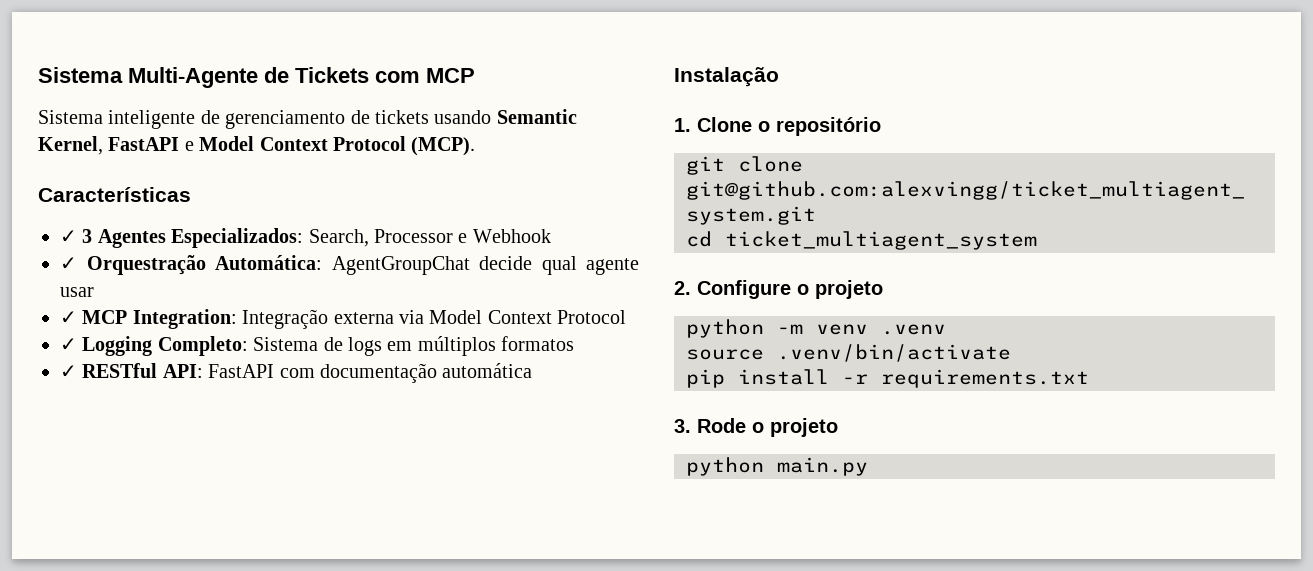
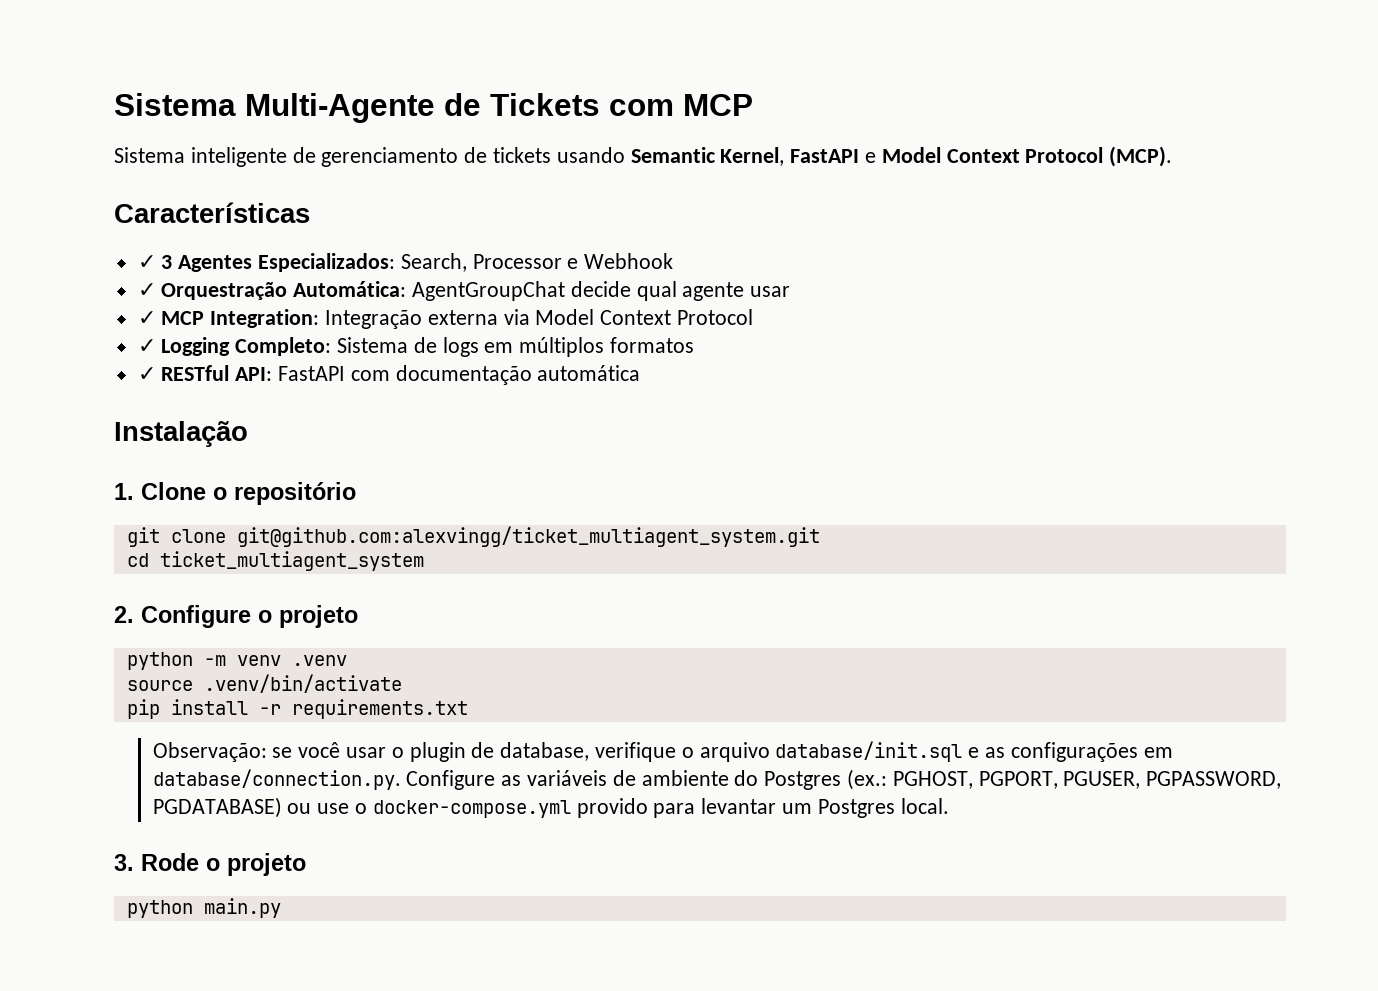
+ Observação: se você usar o plugin de database, verifique o arquivo database/init.sql e as configurações em database/connection.py. Configure as variáveis de ambiente do Postgres (ex.: PGHOST, PGPORT, PGUSER, PGPASSWORD, PGDATABASE) ou use o docker-compose.yml provido para levantar um Postgres local.

